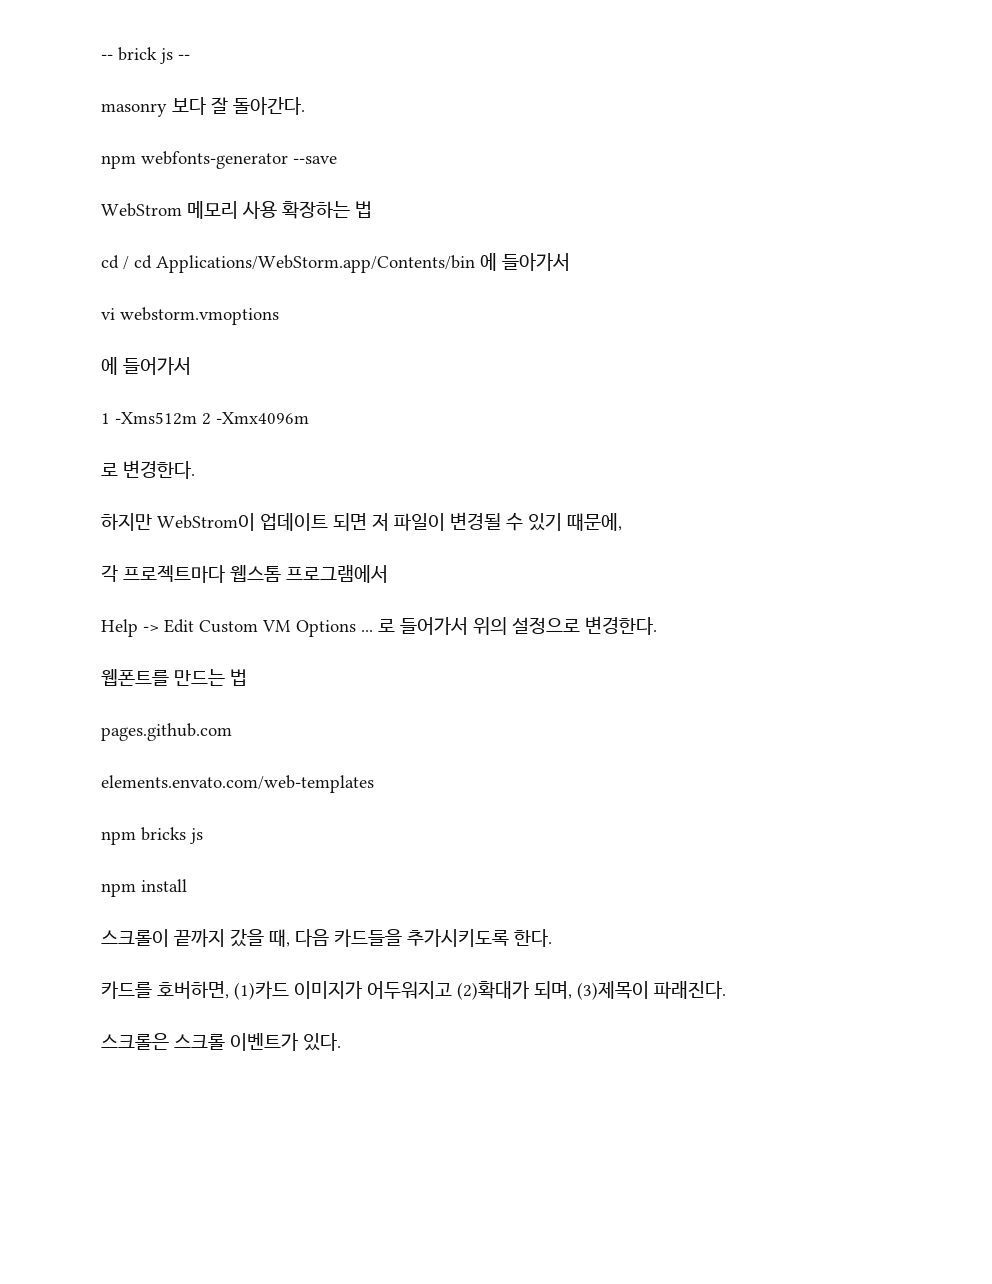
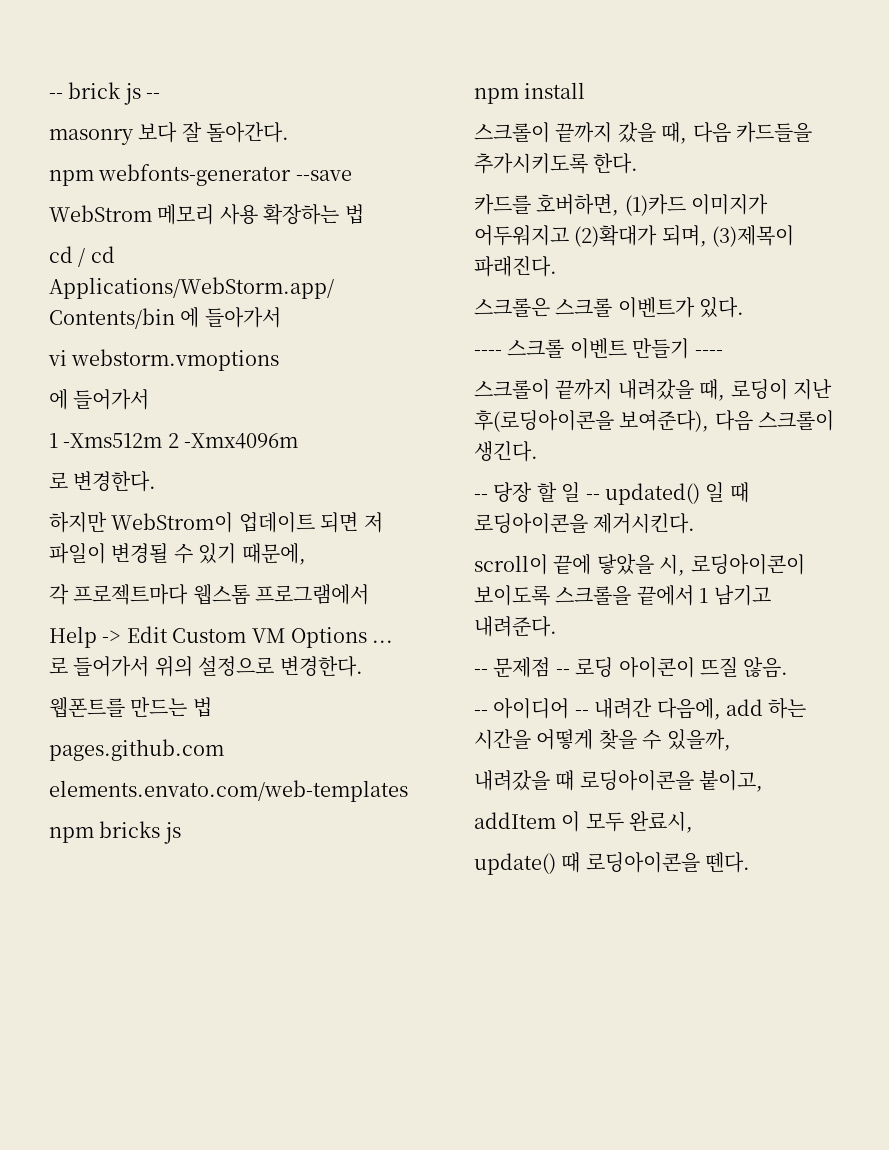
+ ---- 스크롤 이벤트 만들기 ----
+ 스크롤이 끝까지 내려갔을 때, 로딩이 지난 후(로딩아이콘을 보여준다), 다음 스크롤이 생긴다.
+ -- 당장 할 일 -- updated() 일 때 로딩아이콘을 제거시킨다.
+ scroll이 끝에 닿았을 시, 로딩아이콘이 보이도록 스크롤을 끝에서 1 남기고 내려준다.
+ -- 문제점 -- 로딩 아이콘이 뜨질 않음.
+ -- 아이디어 -- 내려간 다음에, add 하는 시간을 어떻게 찾을 수 있을까,
+ 내려갔을 때 로딩아이콘을 붙이고,
+ addItem 이 모두 완료시,
+ update() 때 로딩아이콘을 뗀다.

